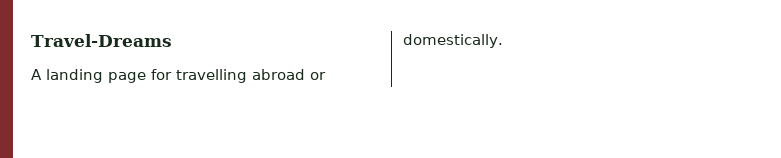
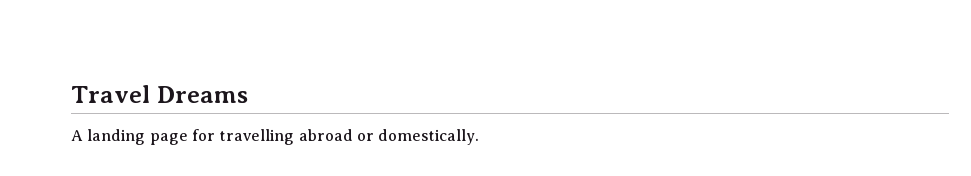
- Travel-Dreams
+ Travel Dreams

